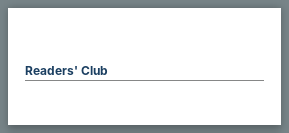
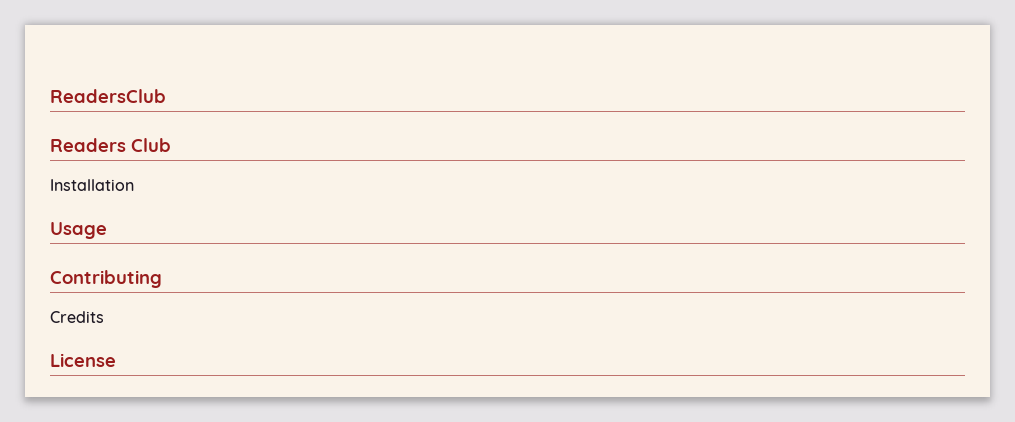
- Readers' Club
+ ReadersClub
+ Readers Club
+ Installation
+ Usage
+ Contributing
+ Credits
+ License

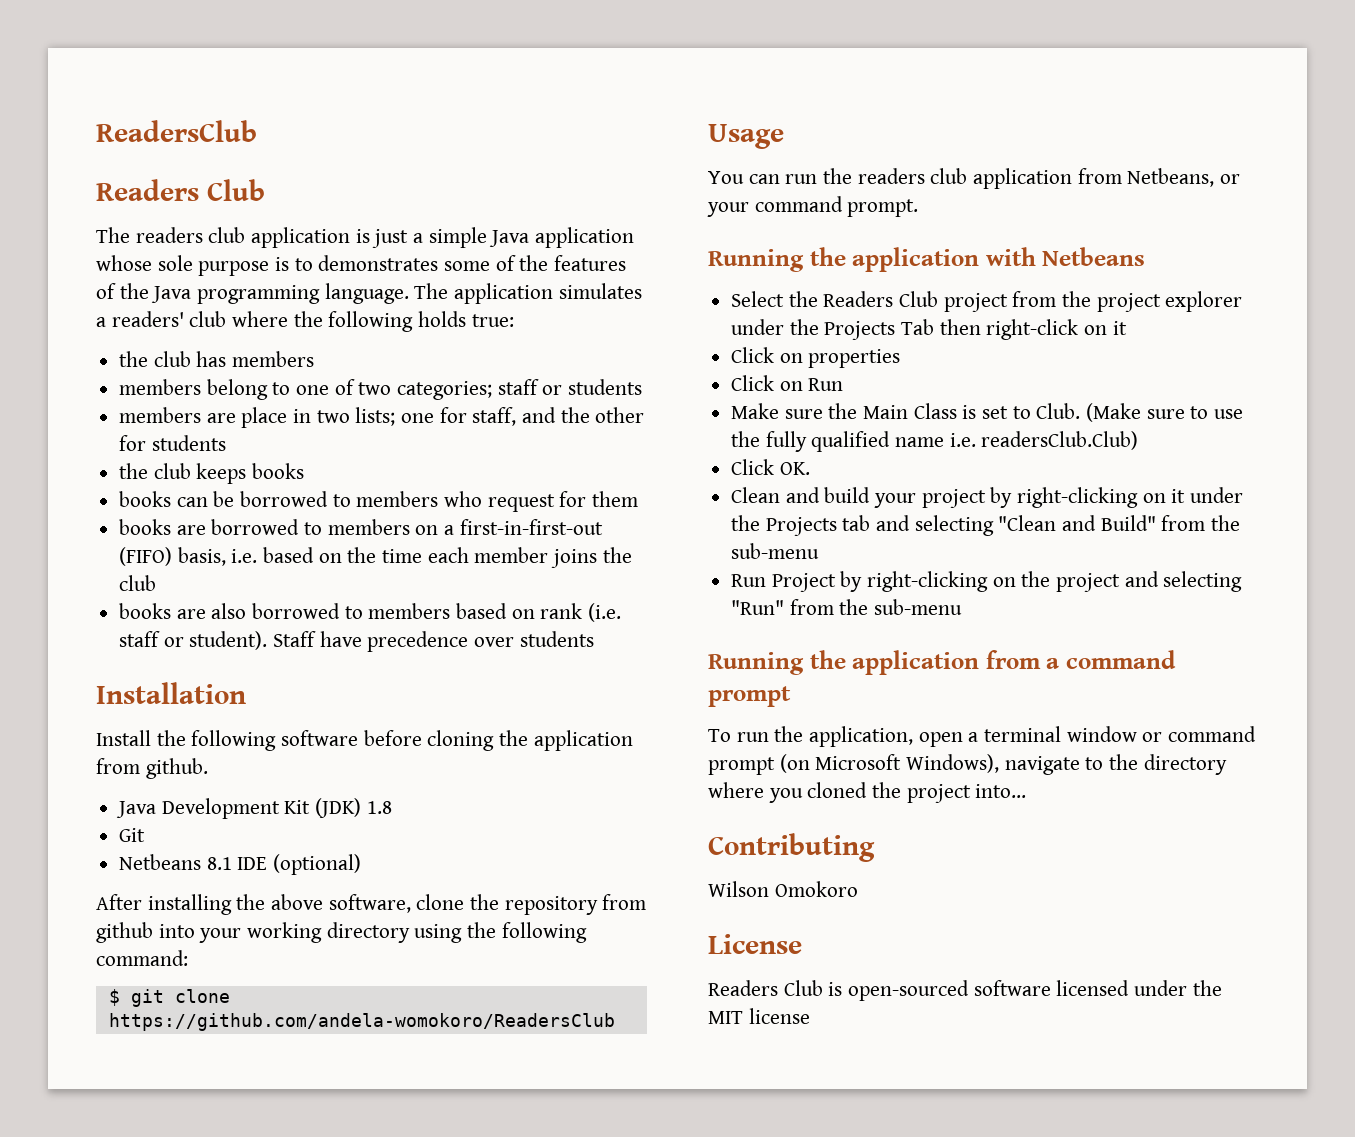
+ The readers club application is just a simple Java application whose sole purpose is to demonstrates some of the features of the Java programming language. The application simulates a readers' club where the following holds true:
+ the club has members
+ members belong to one of two categories; staff or students
+ members are place in two lists; one for staff, and the other for students
+ the club keeps books
+ books can be borrowed to members who request for them
+ books are borrowed to members on a first-in-first-out (FIFO) basis, i.e. based on the time each member joins the club
+ books are also borrowed to members based on rank (i.e. staff or student). Staff have precedence over students
  Installation
+ Install the following software before cloning the application from github.
+ Java Development Kit (JDK) 1.8
+ Git
+ Netbeans 8.1 IDE (optional)
+ After installing the above software, clone the repository from github into your working directory using the following command:
+ $ git clone https://github.com/andela-womokoro/ReadersClub
  Usage
+ You can run the readers club application from Netbeans, or your command prompt.
+ Running the application with Netbeans
+ Select the Readers Club project from the project explorer under the Projects Tab then right-click on it
+ Click on properties
+ Click on Run
+ Make sure the Main Class is set to Club. (Make sure to use the fully qualified name i.e. readersClub.Club)
+ Click OK.
+ Clean and build your project by right-clicking on it under the Projects tab and selecting "Clean and Build" from the sub-menu
+ Run Project by right-clicking on the project and selecting "Run" from the sub-menu
+ Running the application from a command prompt
+ To run the application, open a terminal window or command prompt (on Microsoft Windows), navigate to the directory where you cloned the project into...
- Credits
+ Wilson Omokoro
+ Readers Club is open-sourced software licensed under the MIT license

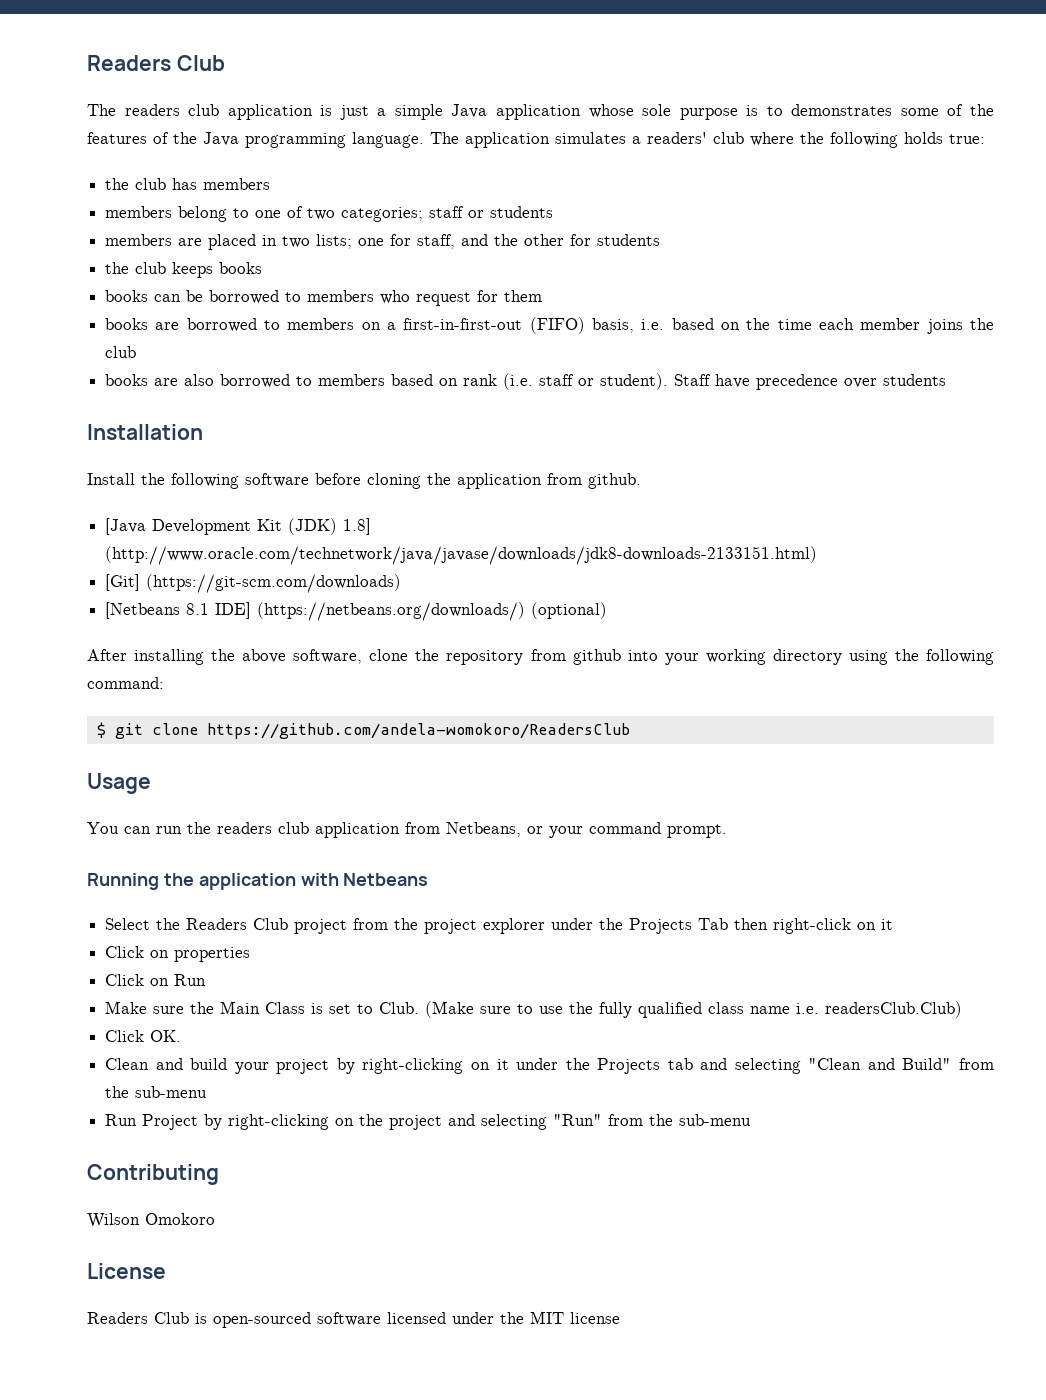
- ReadersClub
- members are place in two lists; one for staff, and the other for students
+ members are placed in two lists; one for staff, and the other for students
- Java Development Kit (JDK) 1.8
- Git
- Netbeans 8.1 IDE (optional)
+ [Java Development Kit (JDK) 1.8] (http://www.oracle.com/technetwork/java/javase/downloads/jdk8-downloads-2133151.html)
+ [Git] (https://git-scm.com/downloads)
+ [Netbeans 8.1 IDE] (https://netbeans.org/downloads/) (optional)
- (Make sure to use the fully qualified name i.e. readersClub.Club)
+ (Make sure to use the fully qualified class name i.e. readersClub.Club)
- Running the application from a command prompt
- To run the application, open a terminal window or command prompt (on Microsoft Windows), navigate to the directory where you cloned the project into...

